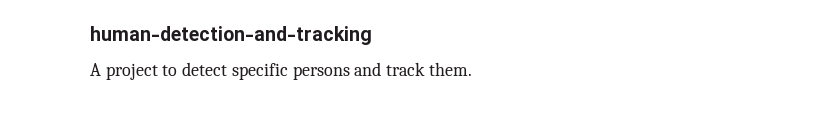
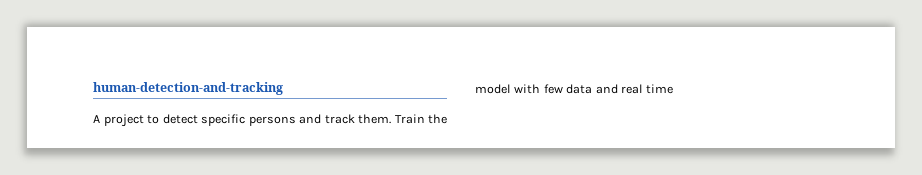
+ Train the model with few data and real time

